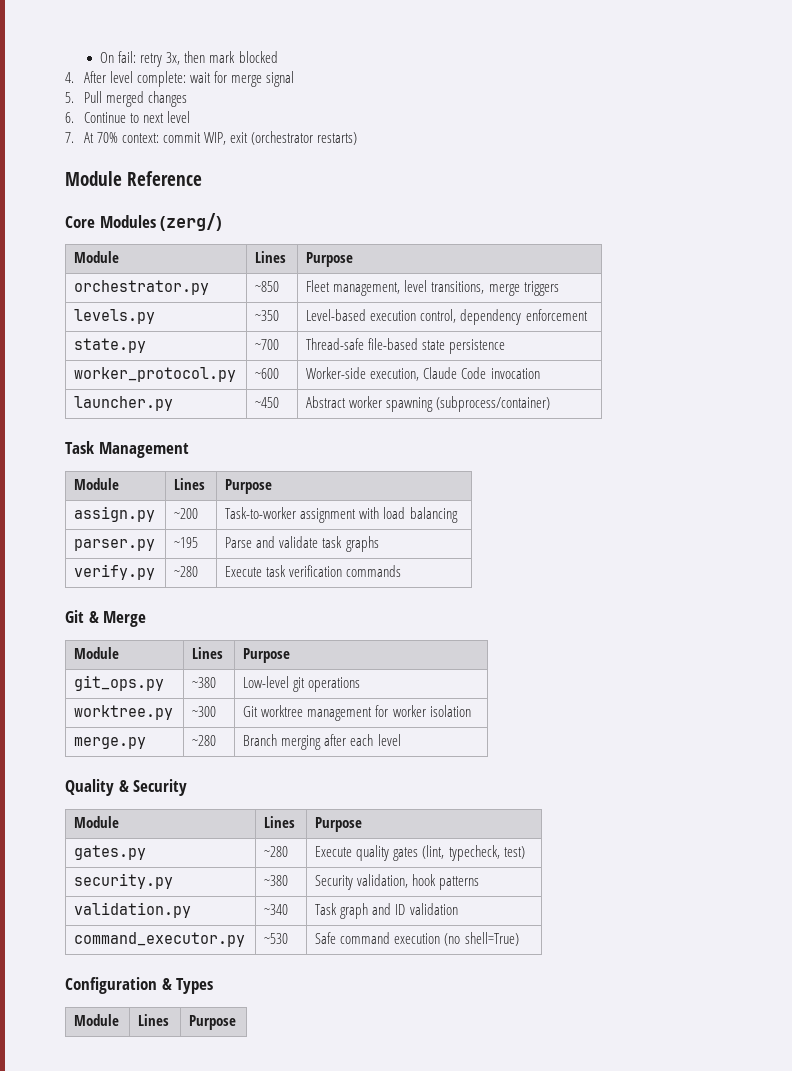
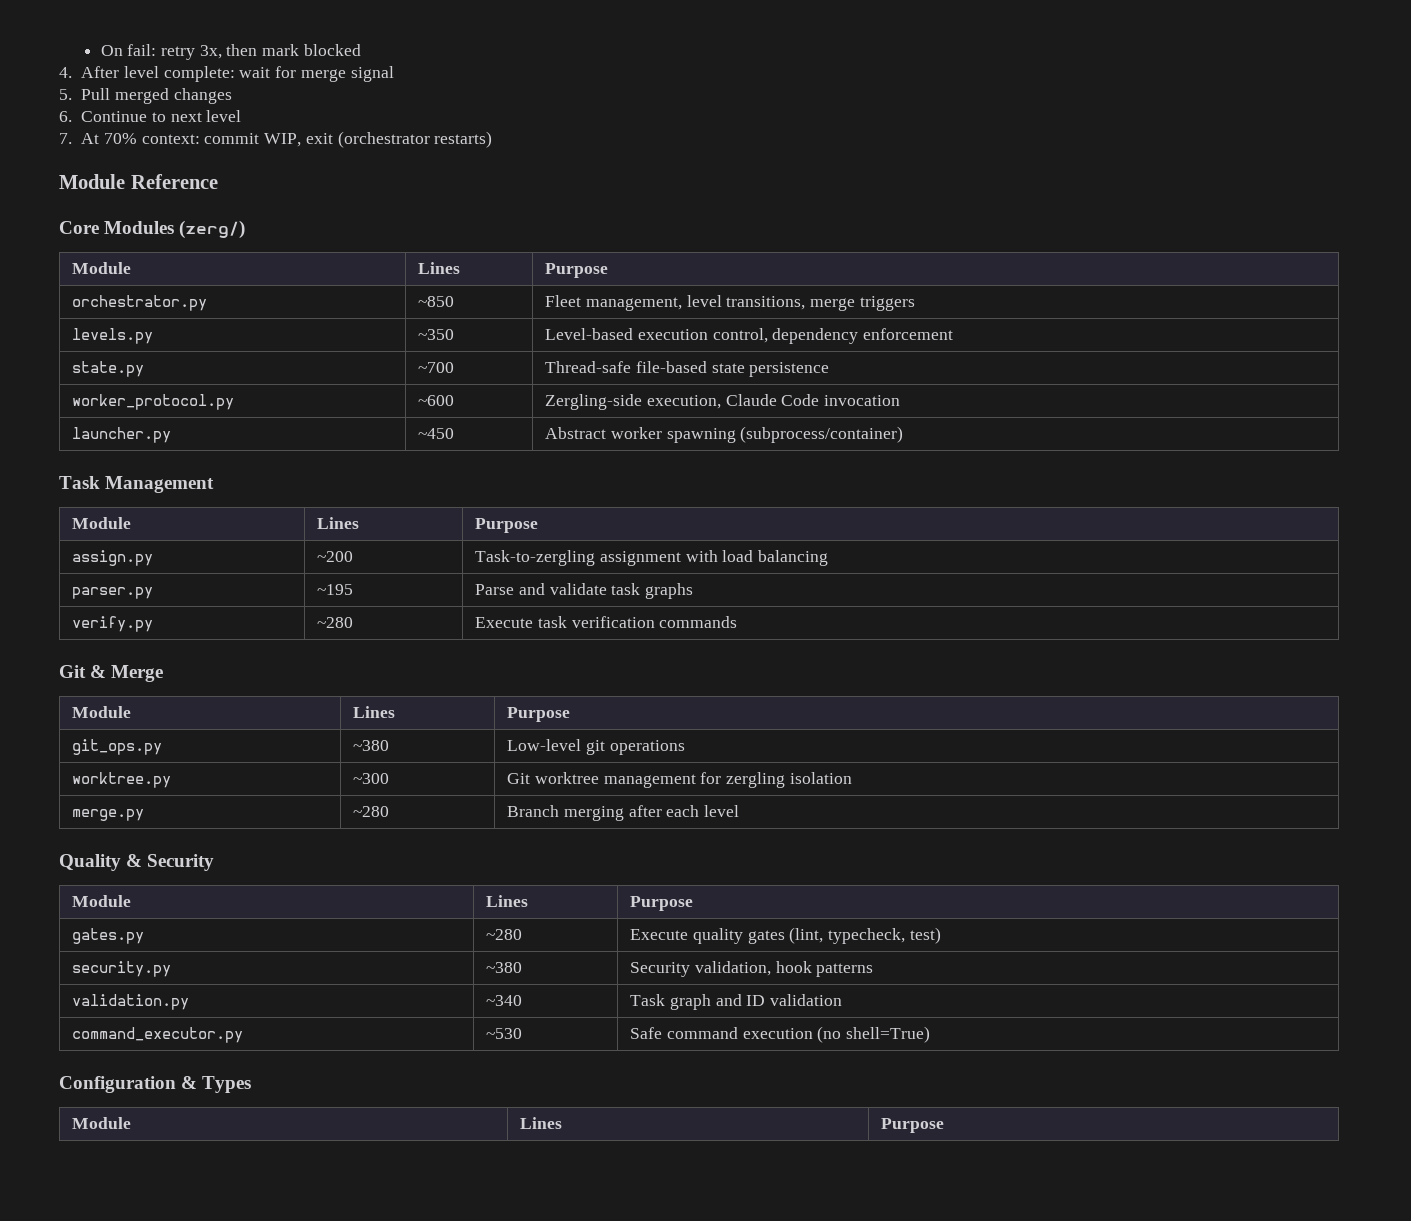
- worker_protocol.py | ~600 | Worker-side execution, Claude Code invocation
+ worker_protocol.py | ~600 | Zergling-side execution, Claude Code invocation
- assign.py | ~200 | Task-to-worker assignment with load balancing
+ assign.py | ~200 | Task-to-zergling assignment with load balancing
- worktree.py | ~300 | Git worktree management for worker isolation
+ worktree.py | ~300 | Git worktree management for zergling isolation

